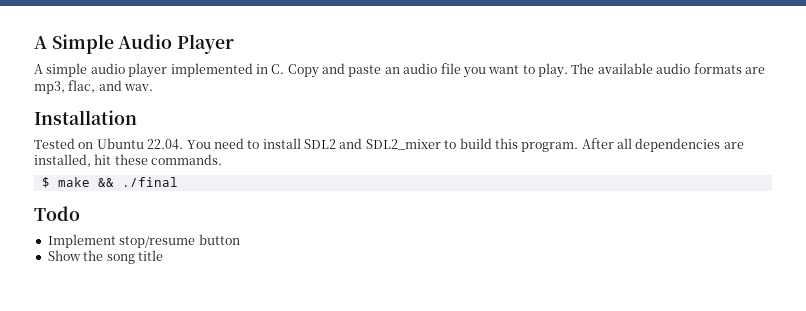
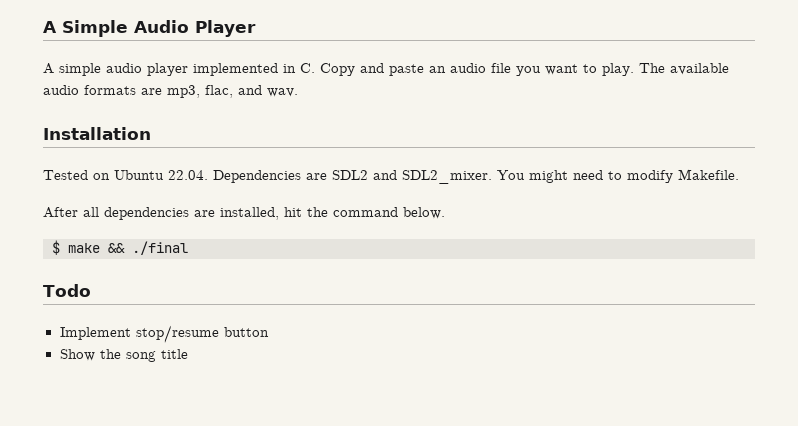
- Tested on Ubuntu 22.04. You need to install SDL2 and SDL2_mixer to build this program. After all dependencies are installed, hit these commands.
+ Tested on Ubuntu 22.04. Dependencies are SDL2 and SDL2_mixer. You might need to modify Makefile.
+ After all dependencies are installed, hit the command below.

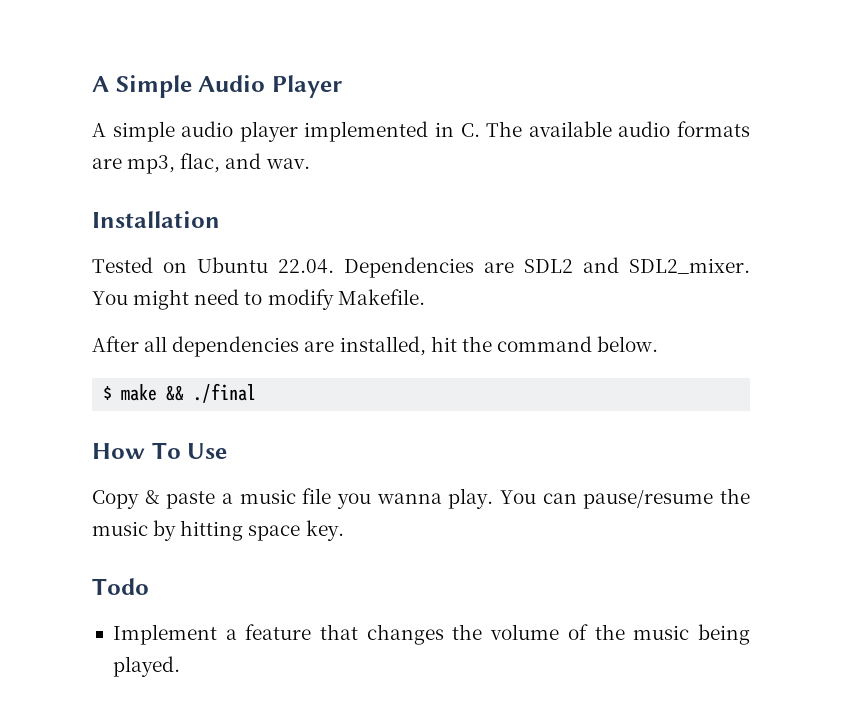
- A simple audio player implemented in C. Copy and paste an audio file you want to play. The available audio formats are mp3, flac, and wav.
+ A simple audio player implemented in C. The available audio formats are mp3, flac, and wav.
+ How To Use
+ Copy & paste a music file you wanna play. You can pause/resume the music by hitting space key.
  Todo
- Implement stop/resume button
- Show the song title
+ Implement a feature that changes the volume of the music being played.

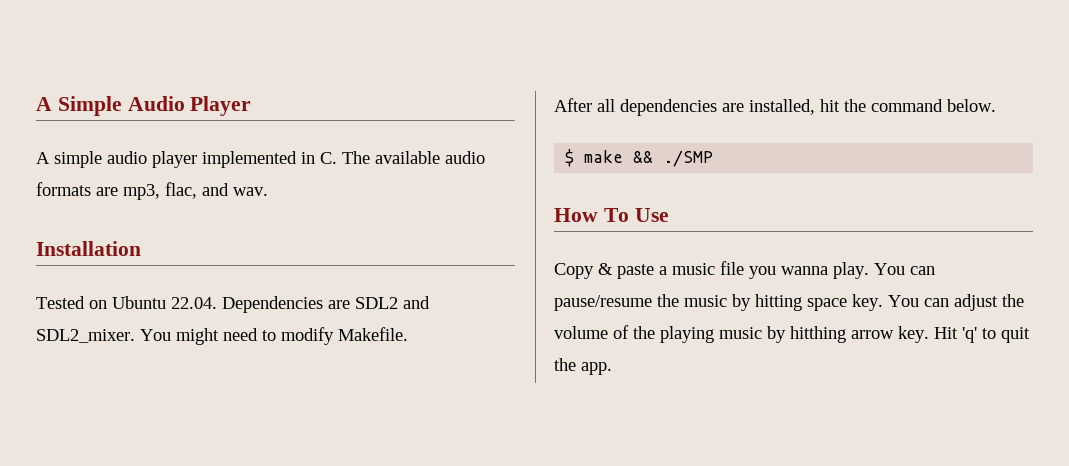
- $ make && ./final
+ $ make && ./SMP
- You can pause/resume the music by hitting space key.
- Todo
- Implement a feature that changes the volume of the music being played.
+ You can pause/resume the music by hitting space key. You can adjust the volume of the playing music by hitthing arrow key. Hit 'q' to quit the app.

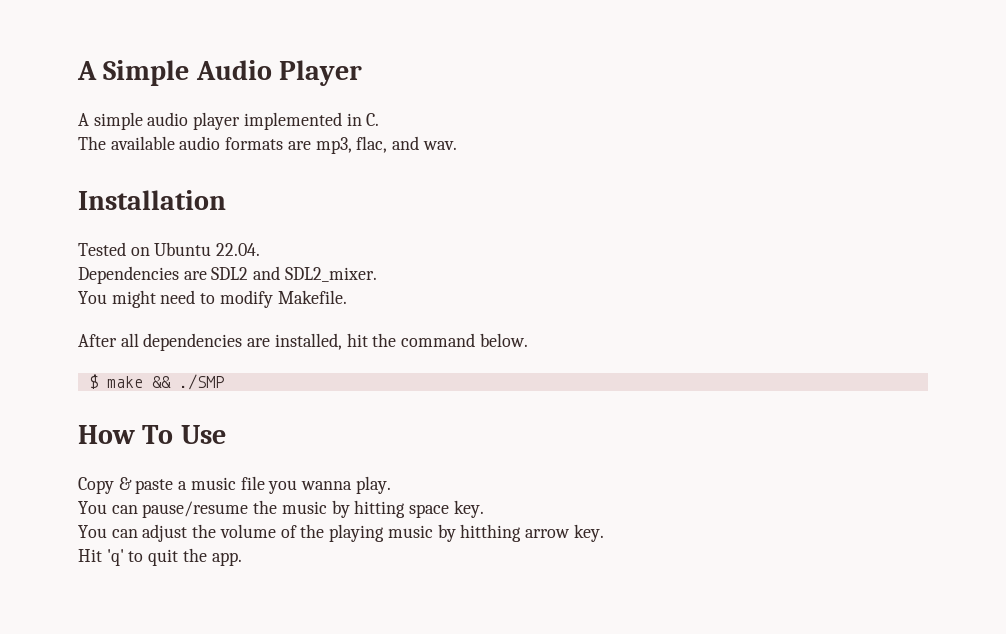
- A simple audio player implemented in C. The available audio formats are mp3, flac, and wav.
+ A simple audio player implemented in C.
+ The available audio formats are mp3, flac, and wav.
- Tested on Ubuntu 22.04. Dependencies are SDL2 and SDL2_mixer. You might need to modify Makefile.
+ Tested on Ubuntu 22.04.
+ Dependencies are SDL2 and SDL2_mixer.
+ You might need to modify Makefile.
- Copy & paste a music file you wanna play. You can pause/resume the music by hitting space key. You can adjust the volume of the playing music by hitthing arrow key. Hit 'q' to quit the app.
+ Copy & paste a music file you wanna play.
+ You can pause/resume the music by hitting space key.
+ You can adjust the volume of the playing music by hitthing arrow key.
+ Hit 'q' to quit the app.

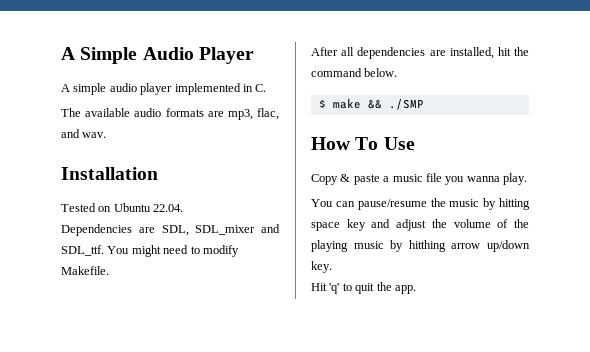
- Dependencies are SDL2 and SDL2_mixer.
- You might need to modify Makefile.
+ Dependencies are SDL, SDL_mixer and SDL_ttf. You might need to modify Makefile.
- You can pause/resume the music by hitting space key.
- You can adjust the volume of the playing music by hitthing arrow key.
+ You can pause/resume the music by hitting space key and adjust the volume of the playing music by hitthing arrow up/down key.

